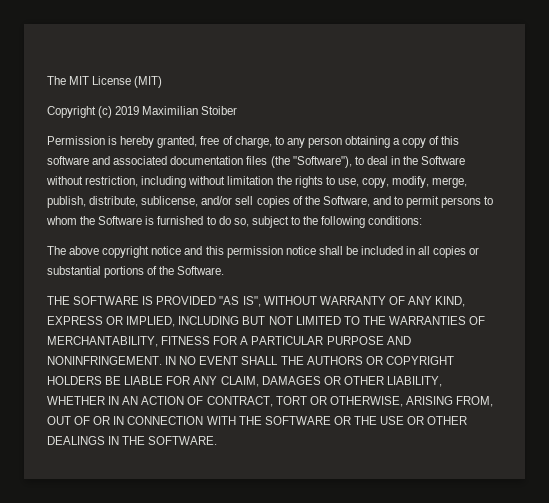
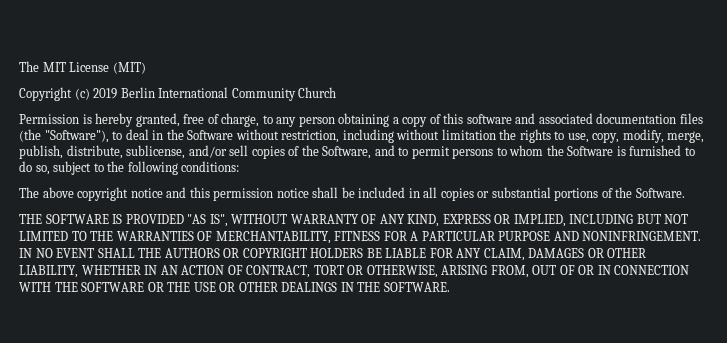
- Copyright (c) 2019 Maximilian Stoiber
+ Copyright (c) 2019 Berlin International Community Church

